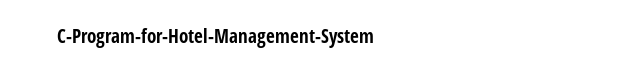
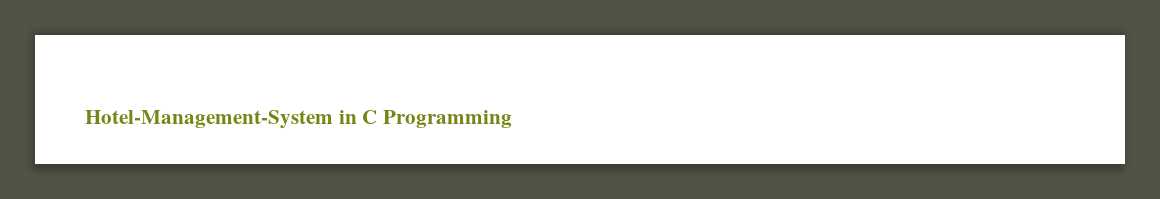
- C-Program-for-Hotel-Management-System
+ Hotel-Management-System in C Programming

